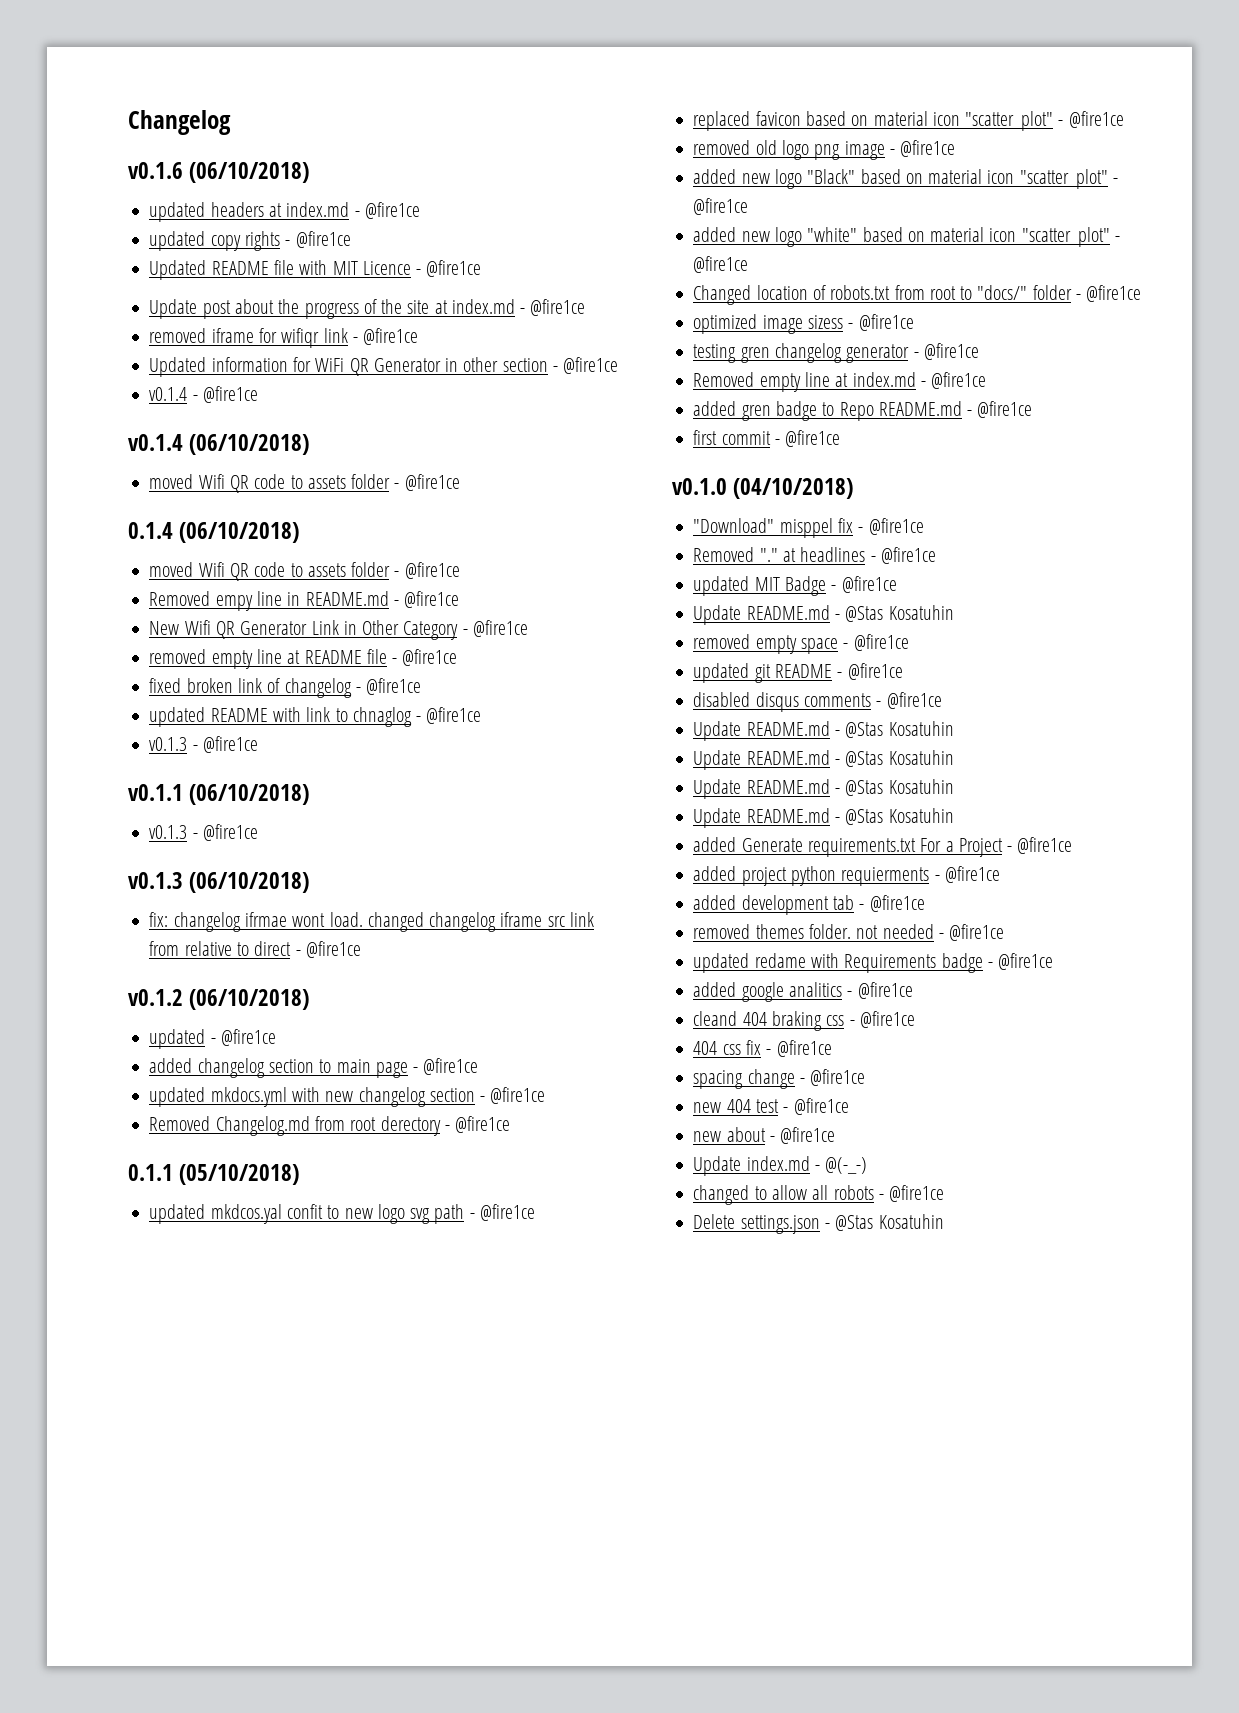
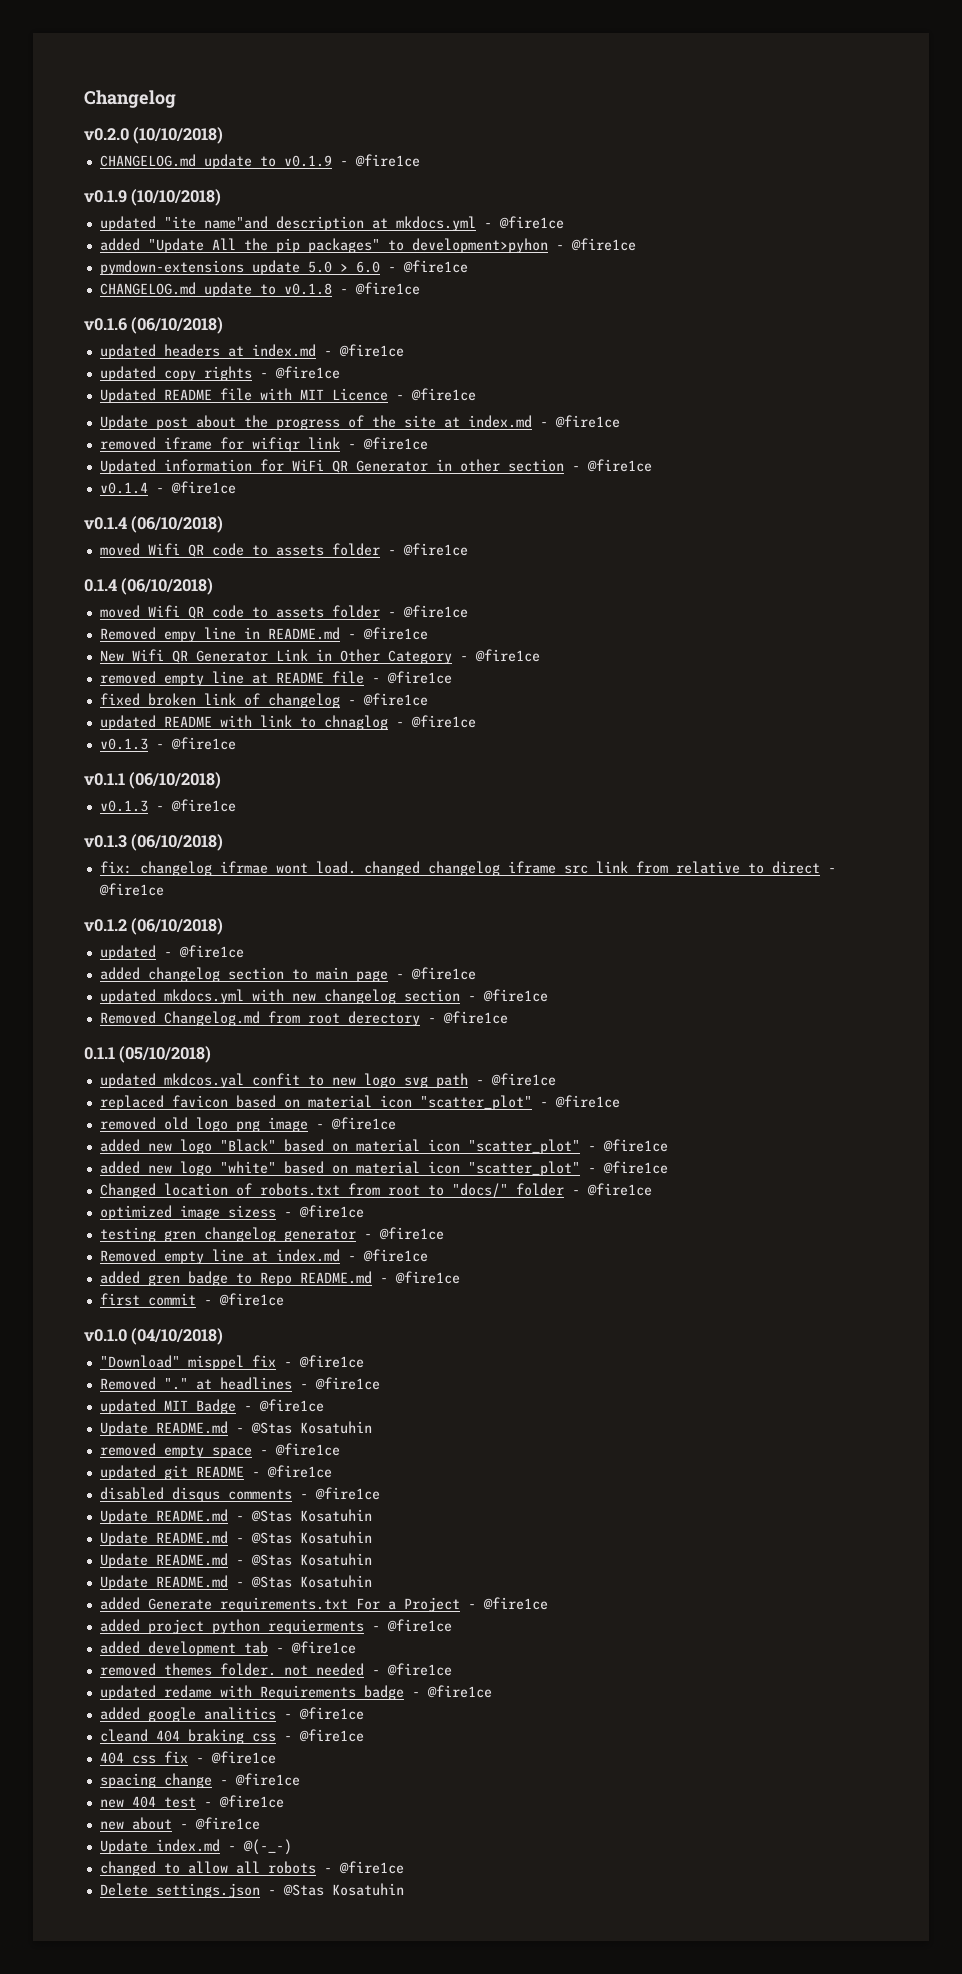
+ v0.2.0 (10/10/2018)
+ CHANGELOG.md update to v0.1.9 - @fire1ce
+ v0.1.9 (10/10/2018)
+ updated "ite name"and description at mkdocs.yml - @fire1ce
+ added "Update All the pip packages" to development>pyhon - @fire1ce
+ pymdown-extensions update 5.0 > 6.0 - @fire1ce
+ CHANGELOG.md update to v0.1.8 - @fire1ce

